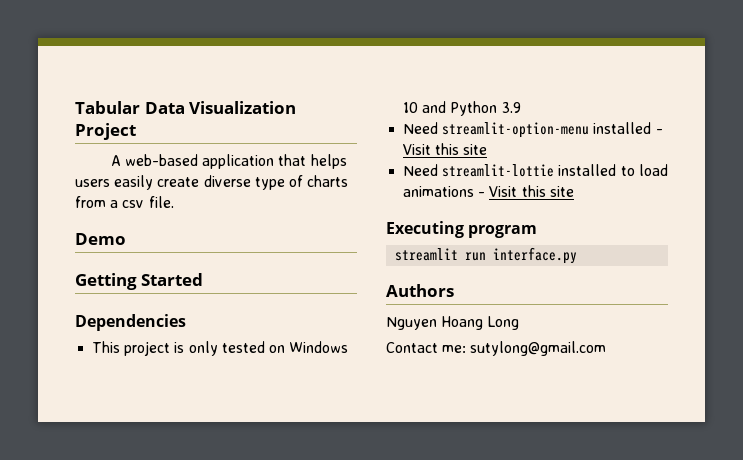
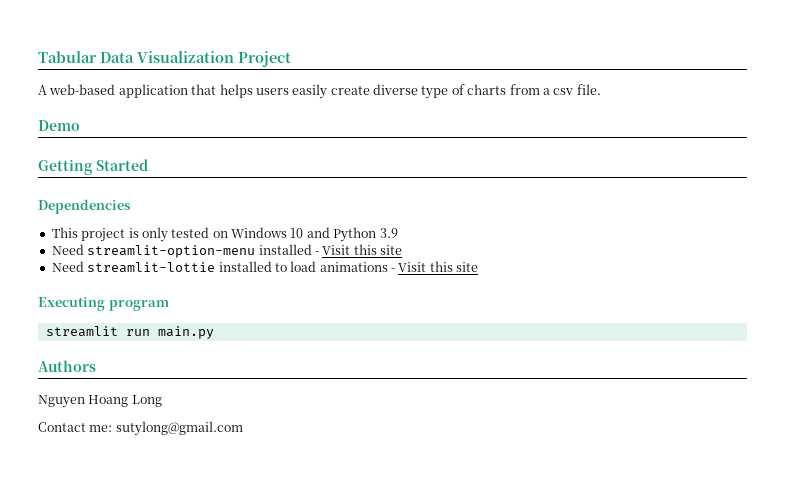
- streamlit run interface.py
+ streamlit run main.py

